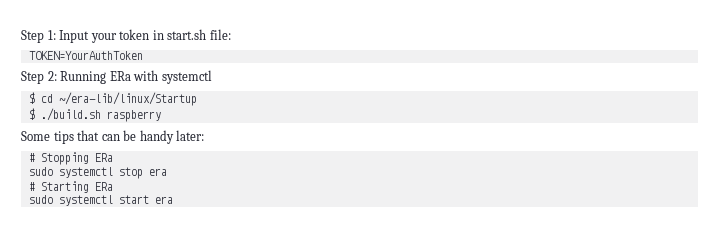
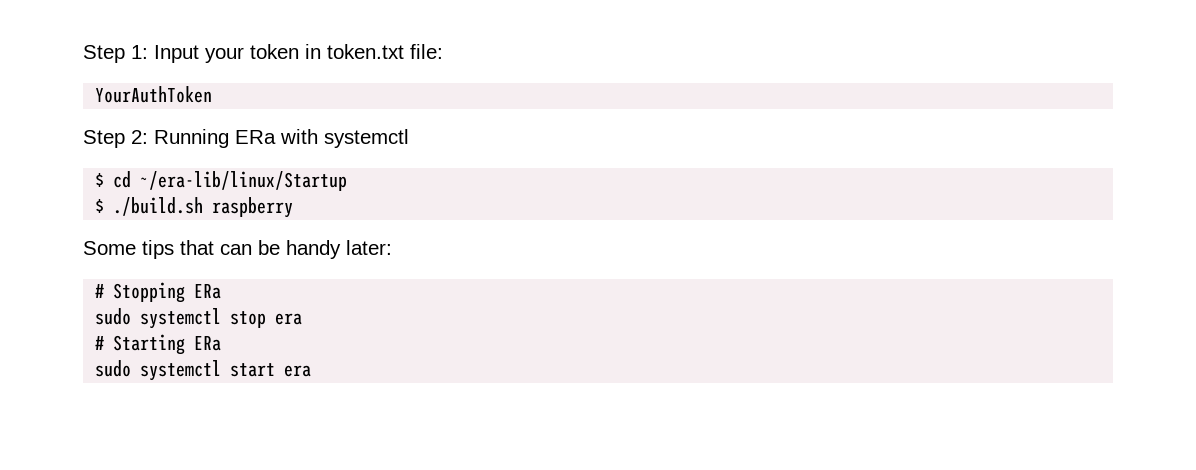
- Step 1: Input your token in start.sh file:
+ Step 1: Input your token in token.txt file:
- TOKEN=YourAuthToken
+ YourAuthToken

